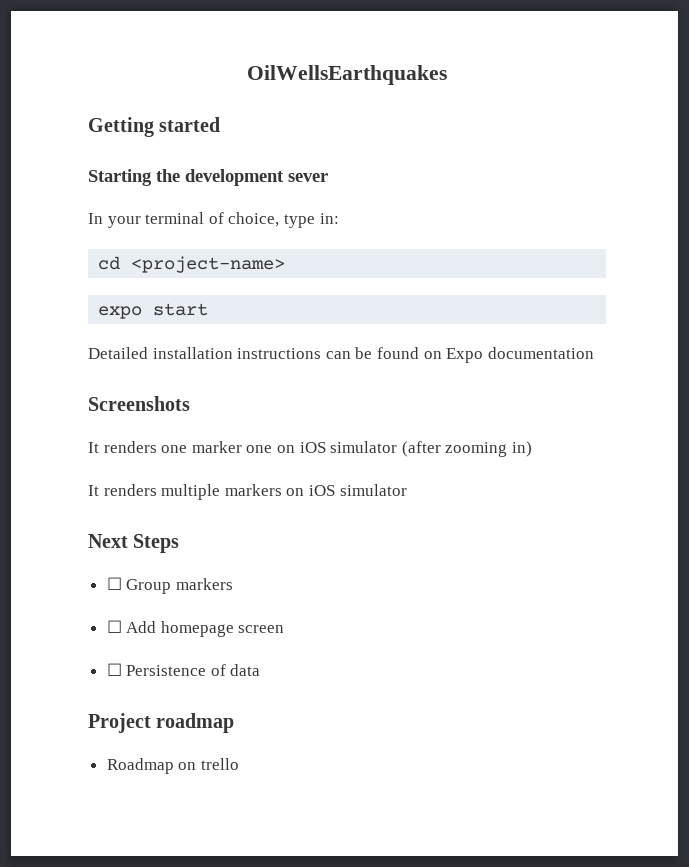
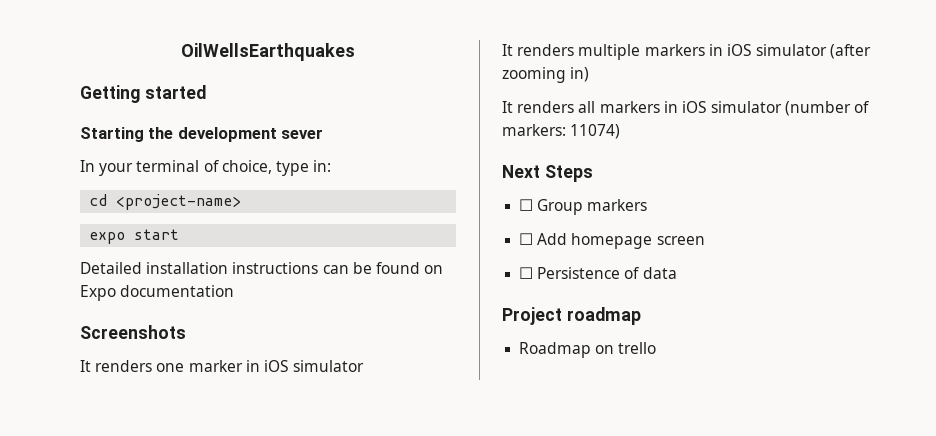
- It renders one marker one on iOS simulator (after zooming in)
+ It renders one marker in iOS simulator
+ It renders multiple markers in iOS simulator (after zooming in)
- It renders multiple markers on iOS simulator
+ It renders all markers in iOS simulator (number of markers: 11074)

